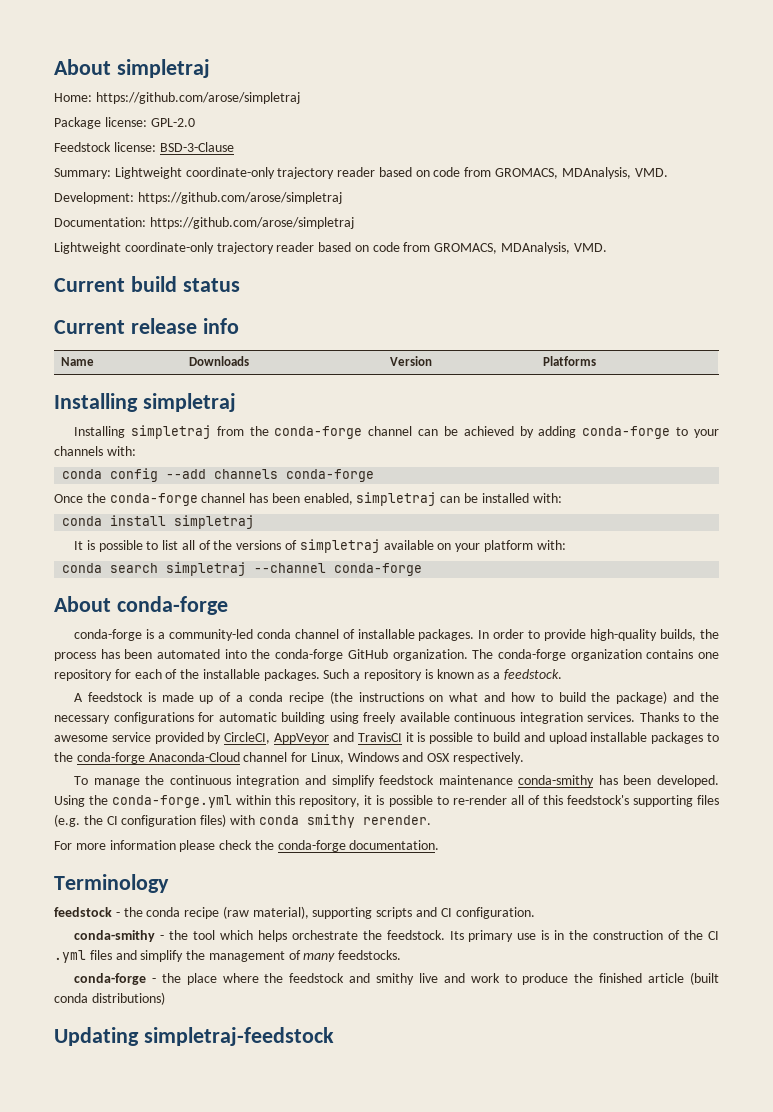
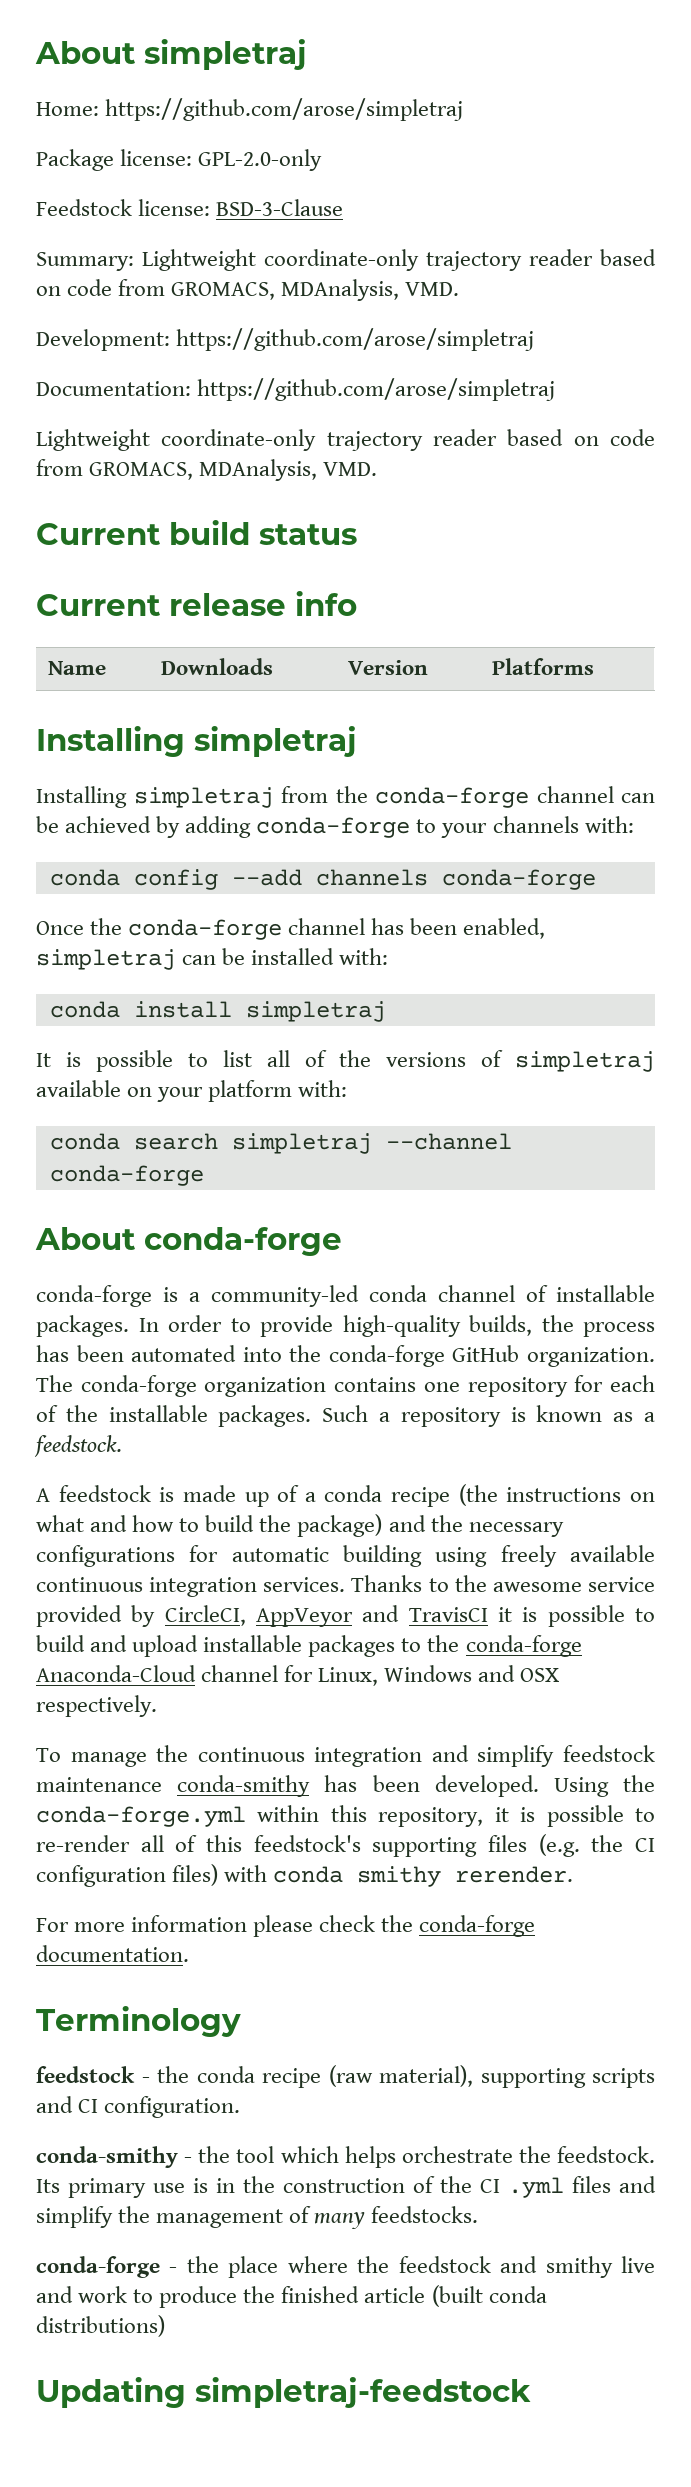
- Package license: GPL-2.0
+ Package license: GPL-2.0-only

